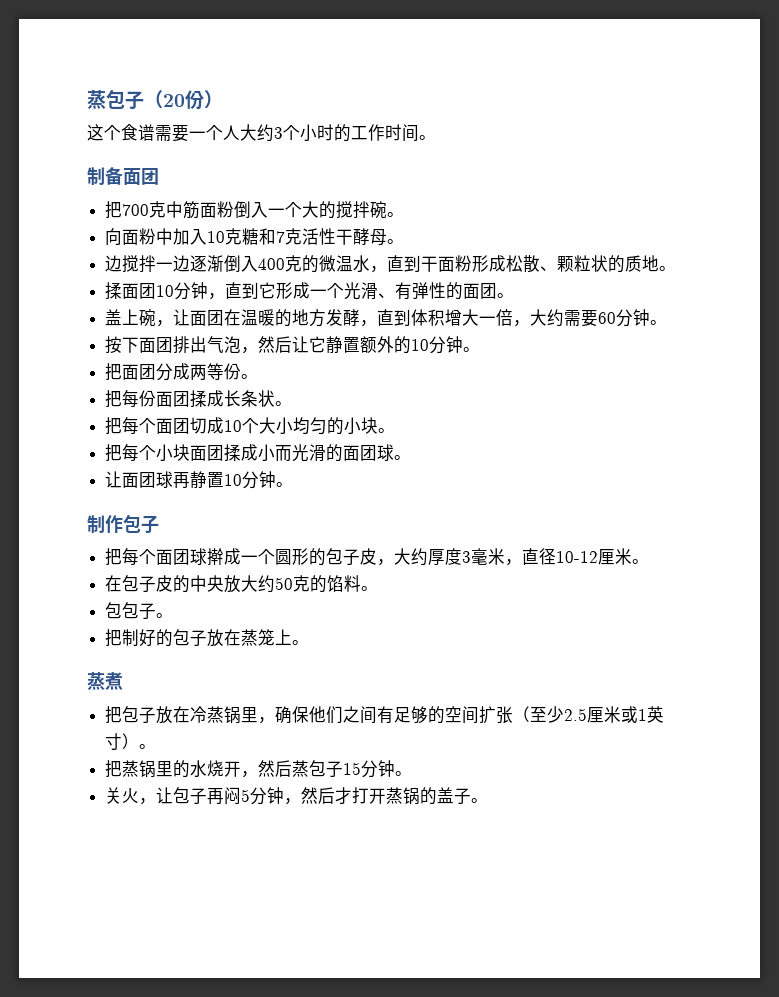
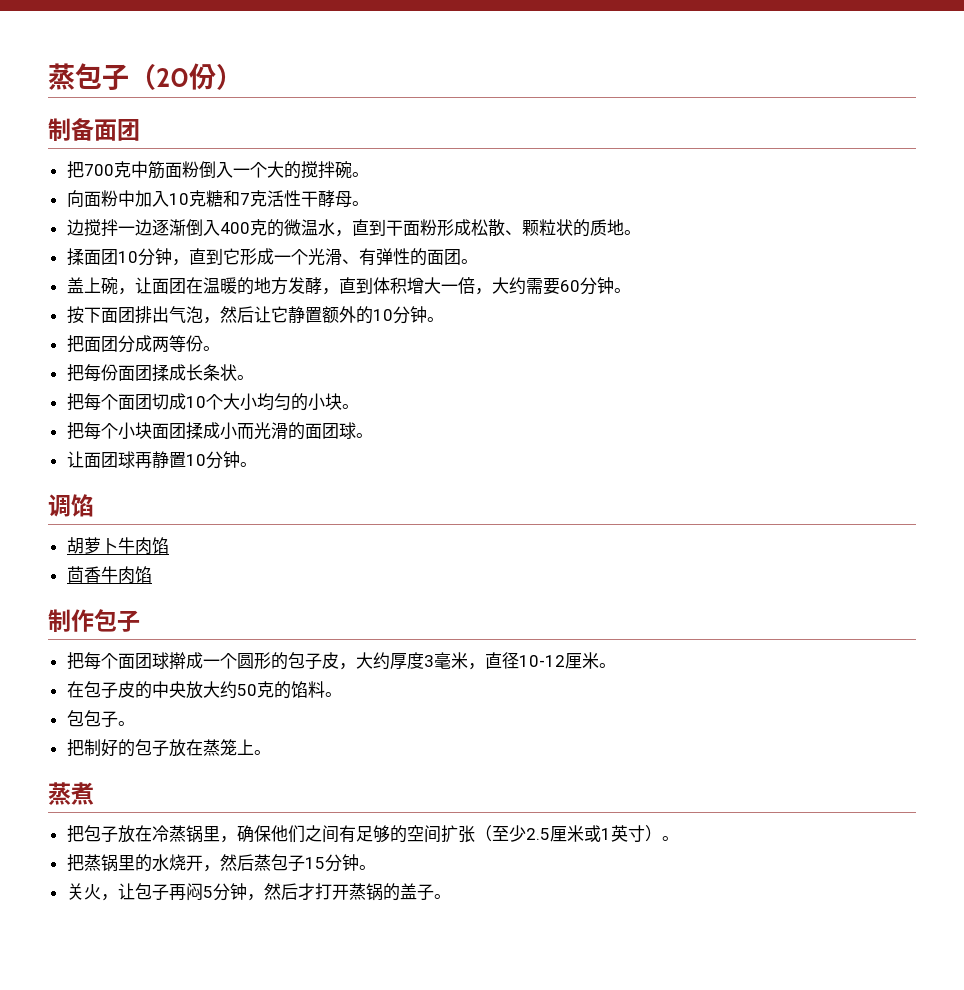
- 这个食谱需要一个人大约3个小时的工作时间。
+ 调馅
+ 胡萝卜牛肉馅
+ 茴香牛肉馅

